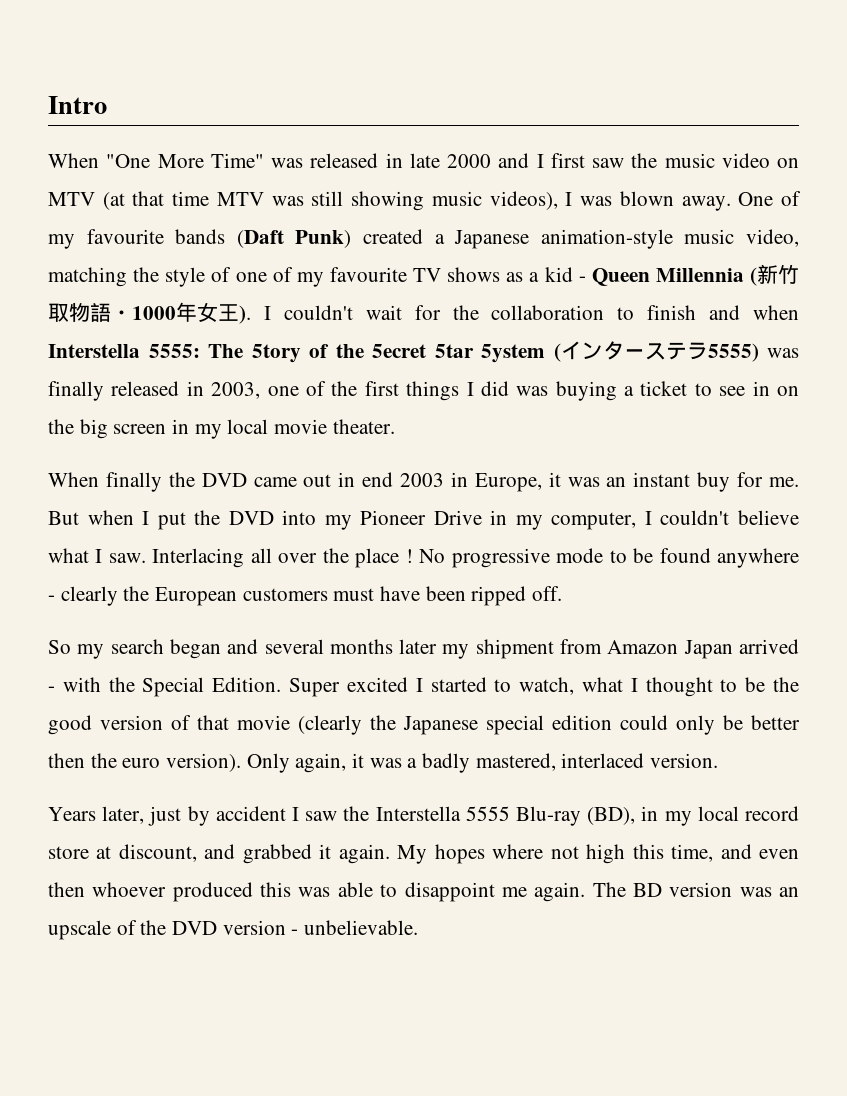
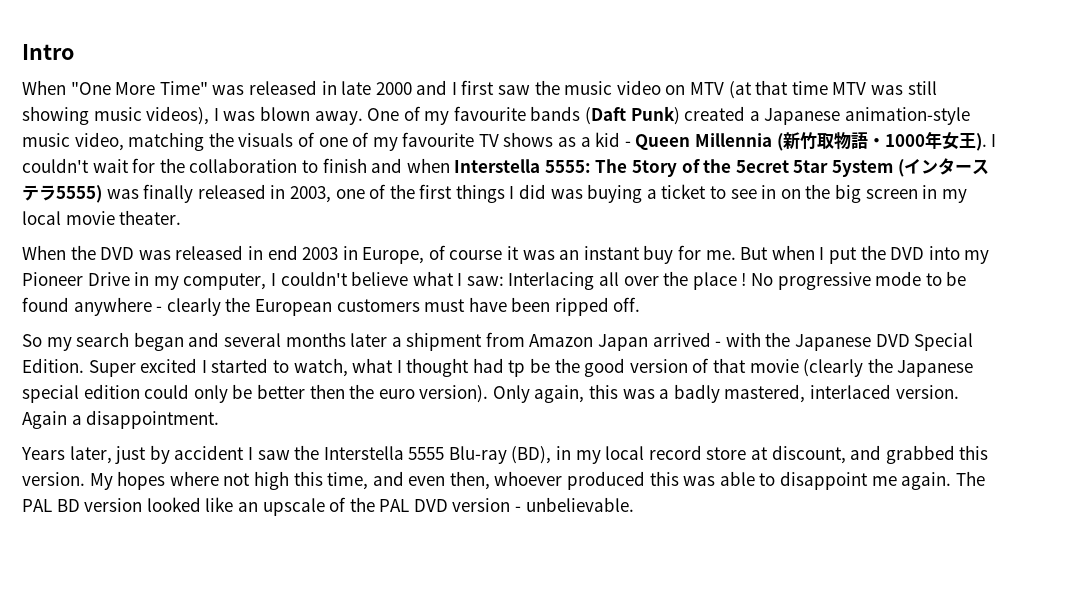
- One of my favourite bands (Daft Punk) created a Japanese animation-style music video, matching the style of one of my favourite TV shows as a kid - Queen Millennia (新竹取物語・1000年女王).
+ One of my favourite bands (Daft Punk) created a Japanese animation-style music video, matching the visuals of one of my favourite TV shows as a kid - Queen Millennia (新竹取物語・1000年女王).
- When finally the DVD came out in end 2003 in Europe, it was an instant buy for me.
+ When the DVD was released in end 2003 in Europe, of course it was an instant buy for me.
- But when I put the DVD into my Pioneer Drive in my computer, I couldn't believe what I saw. Interlacing all over the place !
+ But when I put the DVD into my Pioneer Drive in my computer, I couldn't believe what I saw: Interlacing all over the place !
- So my search began and several months later my shipment from Amazon Japan arrived - with the Special Edition.
+ So my search began and several months later a shipment from Amazon Japan arrived - with the Japanese DVD Special Edition.
- Super excited I started to watch, what I thought to be the good version of that movie (clearly the Japanese special edition could only be better then the euro version).
+ Super excited I started to watch, what I thought had tp be the good version of that movie (clearly the Japanese special edition could only be better then the euro version).
- Only again, it was a badly mastered, interlaced version.
+ Only again, this was a badly mastered, interlaced version. Again a disappointment.
- Years later, just by accident I saw the Interstella 5555 Blu-ray (BD), in my local record store at discount, and grabbed it again.
+ Years later, just by accident I saw the Interstella 5555 Blu-ray (BD), in my local record store at discount, and grabbed this version.
- My hopes where not high this time, and even then whoever produced this was able to disappoint me again.
+ My hopes where not high this time, and even then, whoever produced this was able to disappoint me again.
- The BD version was an upscale of the DVD version - unbelievable.
+ The PAL BD version looked like an upscale of the PAL DVD version - unbelievable.

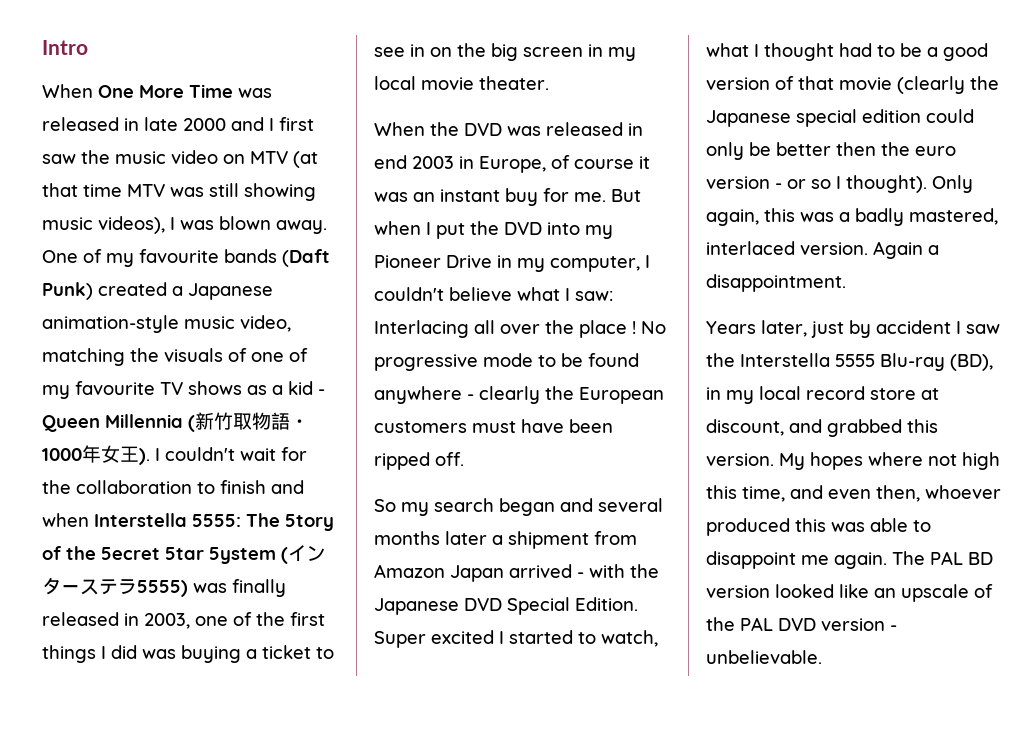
- When "One More Time" was released in late 2000 and I first saw the music video on MTV (at that time MTV was still showing music videos), I was blown away.
+ When One More Time was released in late 2000 and I first saw the music video on MTV (at that time MTV was still showing music videos), I was blown away.
- Super excited I started to watch, what I thought had tp be the good version of that movie (clearly the Japanese special edition could only be better then the euro version).
+ Super excited I started to watch, what I thought had to be a good version of that movie (clearly the Japanese special edition could only be better then the euro version - or so I thought).

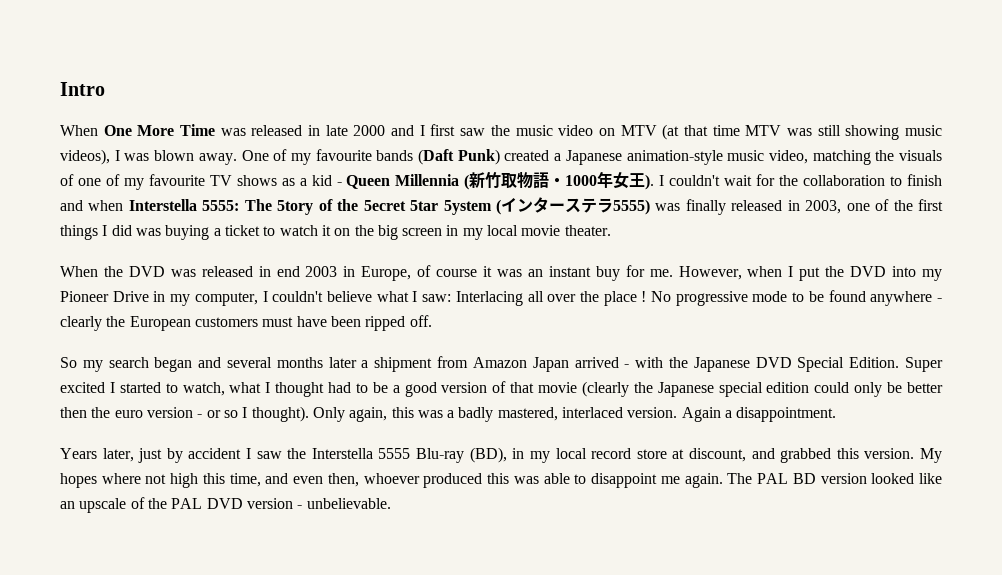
- I couldn't wait for the collaboration to finish and when Interstella 5555: The 5tory of the 5ecret 5tar 5ystem (インターステラ5555) was finally released in 2003, one of the first things I did was buying a ticket to see in on the big screen in my local movie theater.
+ I couldn't wait for the collaboration to finish and when Interstella 5555: The 5tory of the 5ecret 5tar 5ystem (インターステラ5555) was finally released in 2003, one of the first things I did was buying a ticket to watch it on the big screen in my local movie theater.
- But when I put the DVD into my Pioneer Drive in my computer, I couldn't believe what I saw: Interlacing all over the place !
+ However, when I put the DVD into my Pioneer Drive in my computer, I couldn't believe what I saw: Interlacing all over the place !

